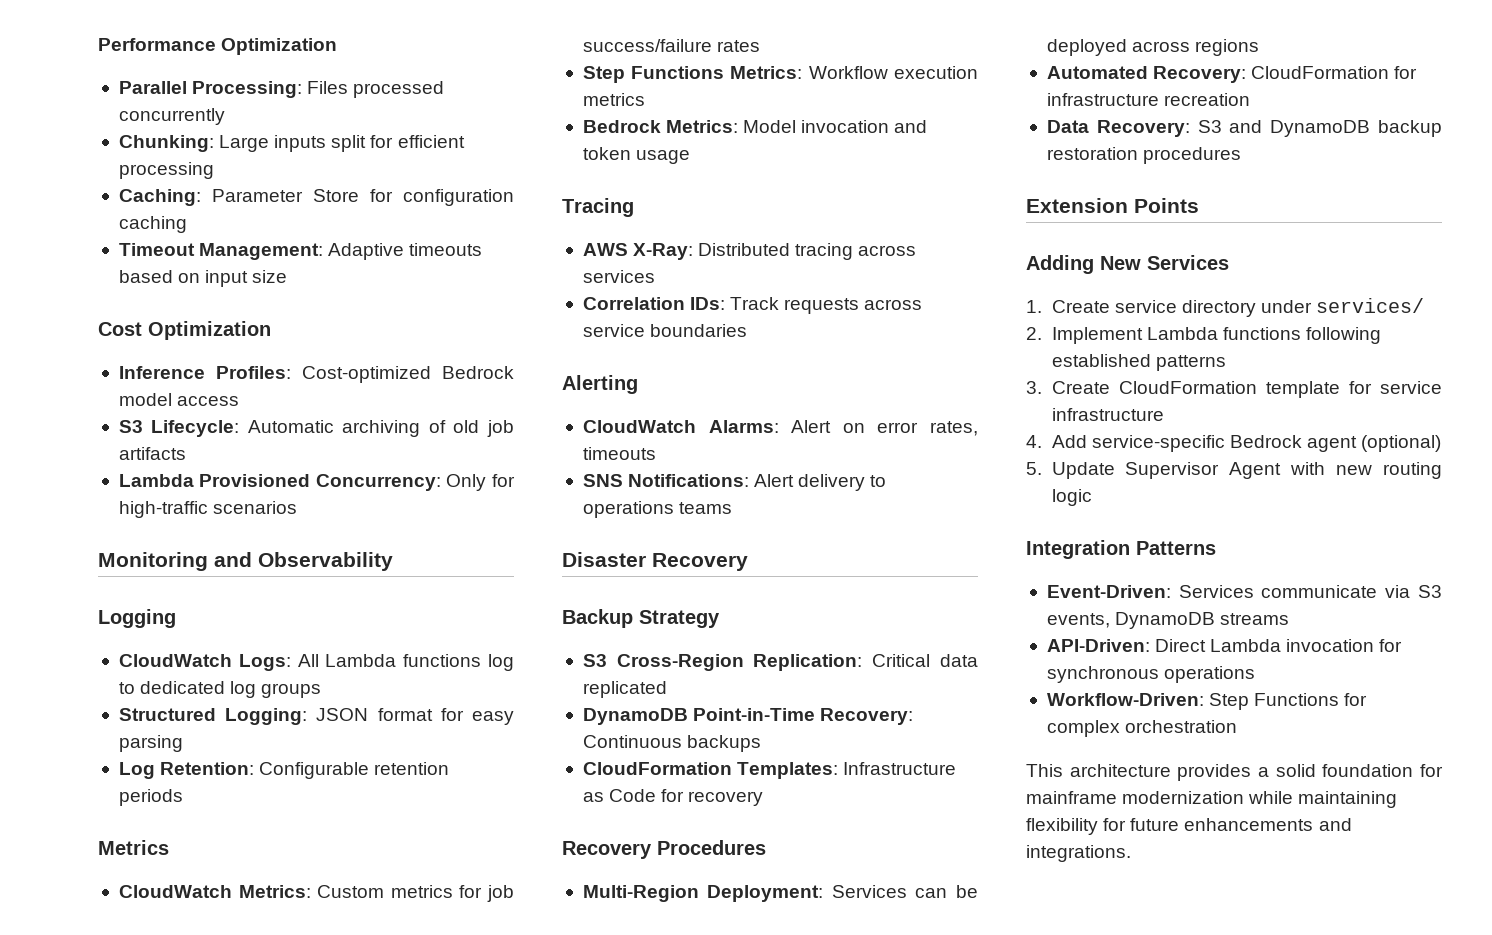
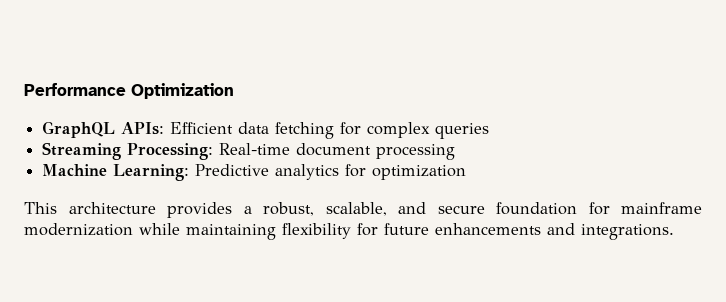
- Parallel Processing: Files processed concurrently
- Chunking: Large inputs split for efficient processing
- Caching: Parameter Store for configuration caching
- Timeout Management: Adaptive timeouts based on input size
- Cost Optimization
- Inference Profiles: Cost-optimized Bedrock model access
- S3 Lifecycle: Automatic archiving of old job artifacts
- Lambda Provisioned Concurrency: Only for high-traffic scenarios
- Monitoring and Observability
- Logging
- CloudWatch Logs: All Lambda functions log to dedicated log groups
- Structured Logging: JSON format for easy parsing
- Log Retention: Configurable retention periods
- Metrics
- CloudWatch Metrics: Custom metrics for job success/failure rates
- Step Functions Metrics: Workflow execution metrics
- Bedrock Metrics: Model invocation and token usage
- Tracing
- AWS X-Ray: Distributed tracing across services
- Correlation IDs: Track requests across service boundaries
- Alerting
- CloudWatch Alarms: Alert on error rates, timeouts
- SNS Notifications: Alert delivery to operations teams
- Disaster Recovery
- Backup Strategy
- S3 Cross-Region Replication: Critical data replicated
- DynamoDB Point-in-Time Recovery: Continuous backups
- CloudFormation Templates: Infrastructure as Code for recovery
- Recovery Procedures
- Multi-Region Deployment: Services can be deployed across regions
- Automated Recovery: CloudFormation for infrastructure recreation
- Data Recovery: S3 and DynamoDB backup restoration procedures
- Extension Points
- Adding New Services
- 1. Create service directory under services/
- 2. Implement Lambda functions following established patterns
- 3. Create CloudFormation template for service infrastructure
- 4. Add service-specific Bedrock agent (optional)
- 5. Update Supervisor Agent with new routing logic
- Integration Patterns
- Event-Driven: Services communicate via S3 events, DynamoDB streams
- API-Driven: Direct Lambda invocation for synchronous operations
- Workflow-Driven: Step Functions for complex orchestration
+ GraphQL APIs: Efficient data fetching for complex queries
+ Streaming Processing: Real-time document processing
+ Machine Learning: Predictive analytics for optimization
- This architecture provides a solid foundation for mainframe modernization while maintaining flexibility for future enhancements and integrations.
+ This architecture provides a robust, scalable, and secure foundation for mainframe modernization while maintaining flexibility for future enhancements and integrations.

